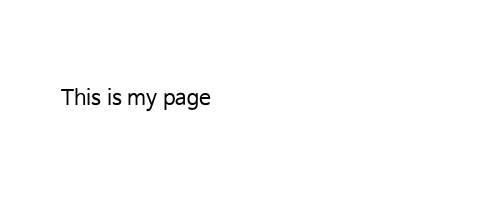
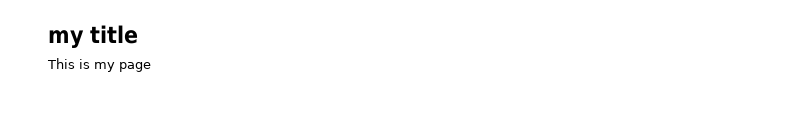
+ my title

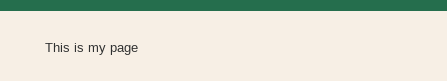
- my title

